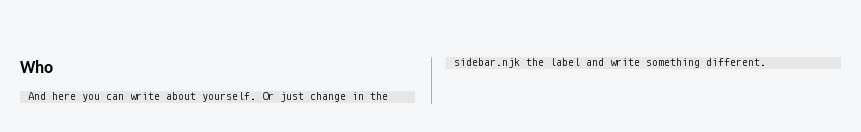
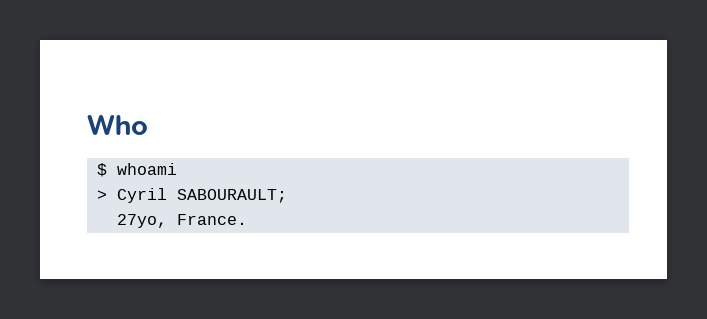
- And here you can write about yourself. Or just change in the sidebar.njk the label and write something different.
+ $ whoami
+ > Cyril SABOURAULT;
+ 27yo, France.

